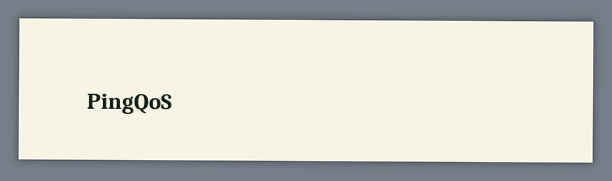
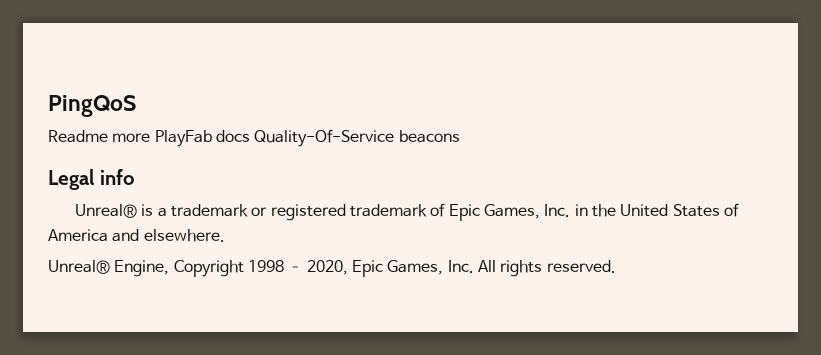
+ Readme more PlayFab docs Quality-Of-Service beacons
+ Legal info
+ Unreal® is a trademark or registered trademark of Epic Games, Inc. in the United States of America and elsewhere.
+ Unreal® Engine, Copyright 1998 – 2020, Epic Games, Inc. All rights reserved.

